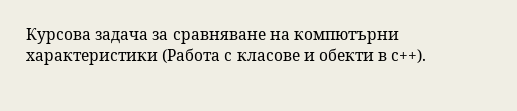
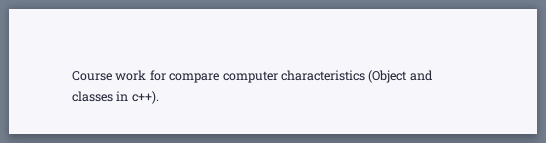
- Курсова задача за сравняване на компютърни характеристики (Работа с класове и обекти в c++).
+ Course work for compare computer characteristics (Object and classes in c++).

